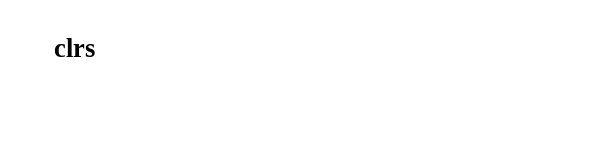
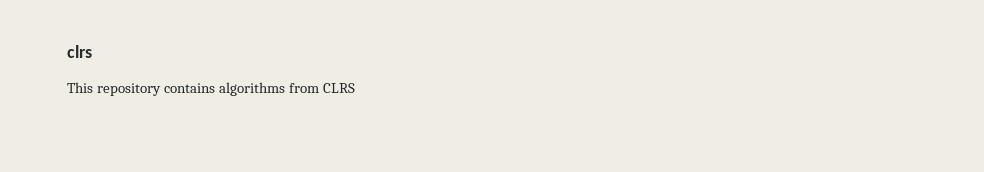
+ This repository contains algorithms from CLRS

